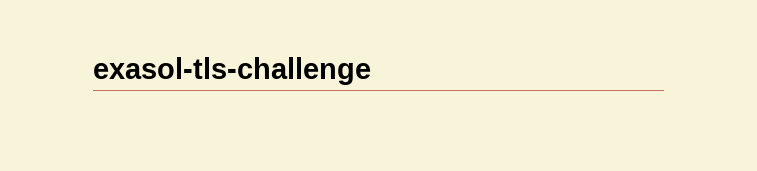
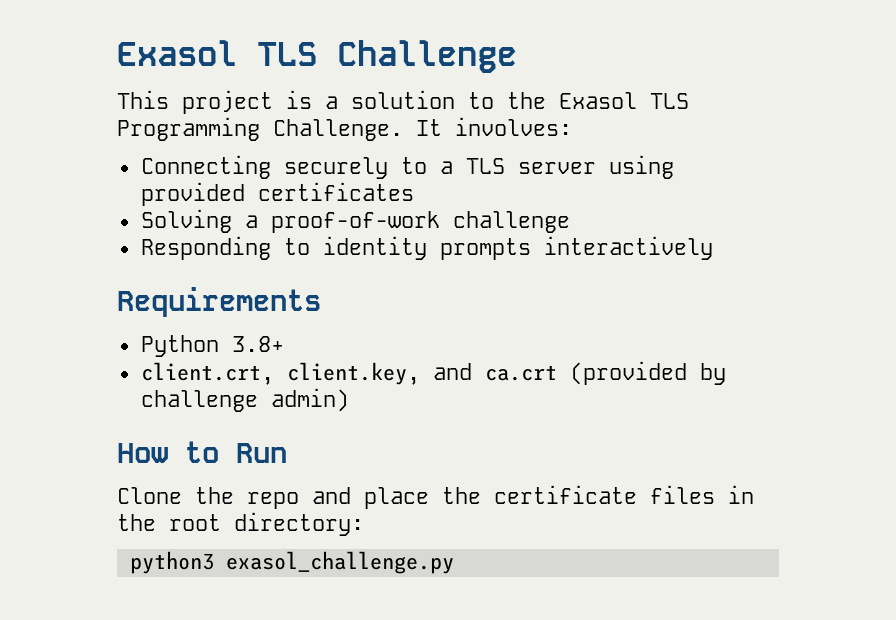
- exasol-tls-challenge
+ Exasol TLS Challenge
+ This project is a solution to the Exasol TLS Programming Challenge. It involves:
+ Connecting securely to a TLS server using provided certificates
+ Solving a proof-of-work challenge
+ Responding to identity prompts interactively
+ Requirements
+ Python 3.8+
+ client.crt, client.key, and ca.crt (provided by challenge admin)
+ How to Run
+ Clone the repo and place the certificate files in the root directory:
+ python3 exasol_challenge.py

